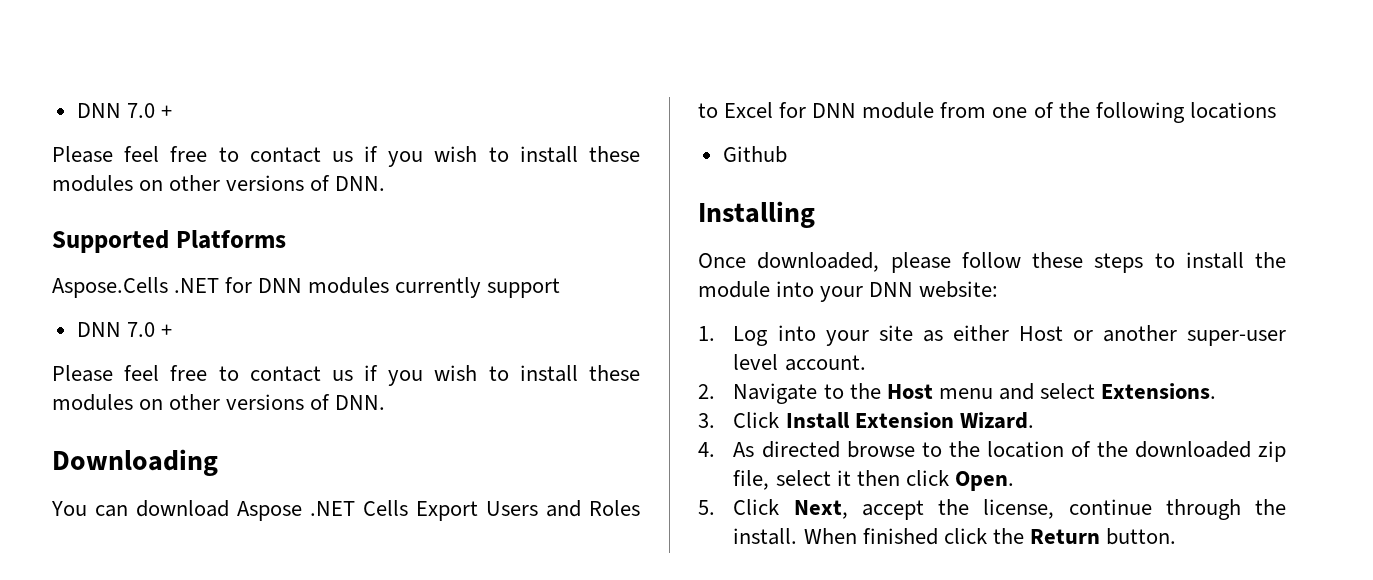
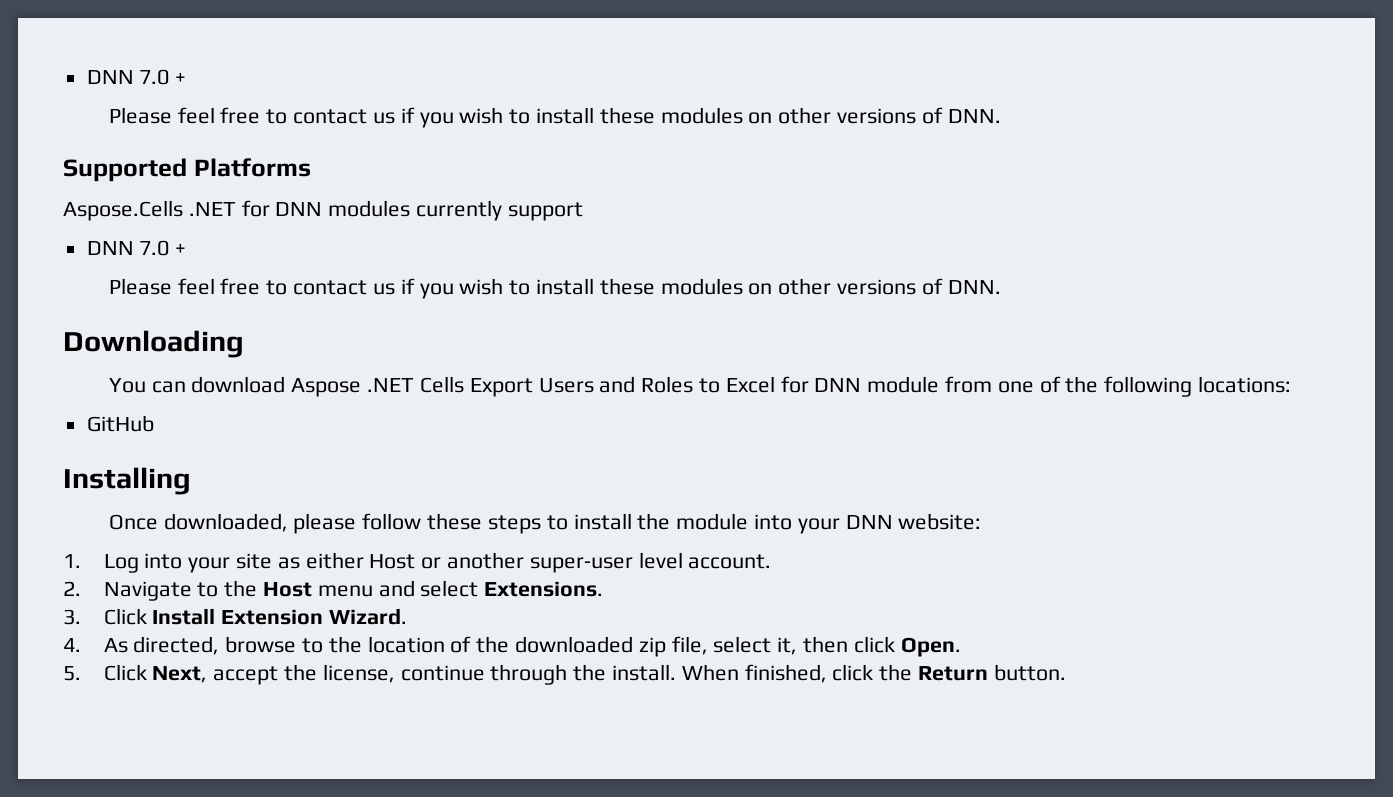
- You can download Aspose .NET Cells Export Users and Roles to Excel for DNN module from one of the following locations
- Github
+ You can download Aspose .NET Cells Export Users and Roles to Excel for DNN module from one of the following locations:
+ GitHub
- 4. As directed browse to the location of the downloaded zip file, select it then click Open.
+ 4. As directed, browse to the location of the downloaded zip file, select it, then click Open.
- When finished click the Return button.
+ When finished, click the Return button.

